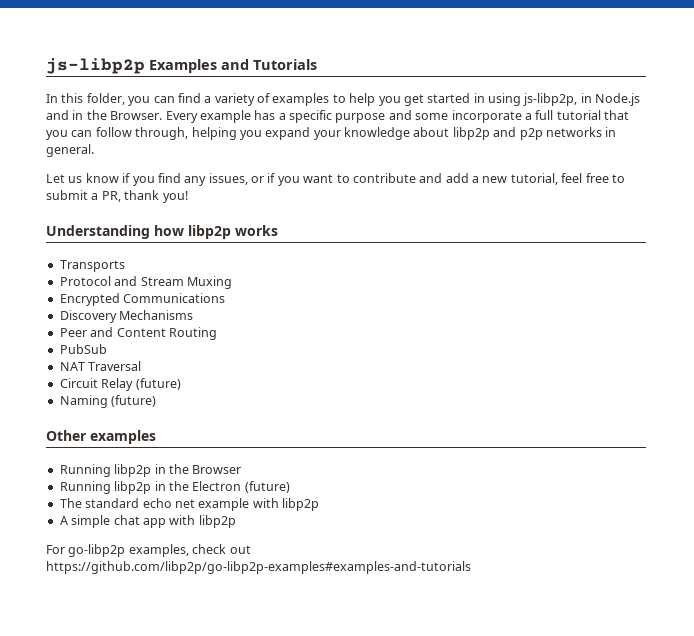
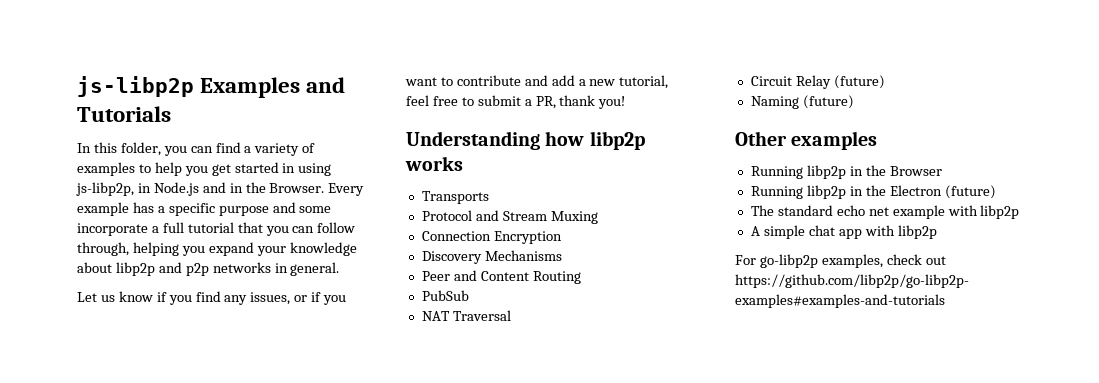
- Encrypted Communications
+ Connection Encryption

